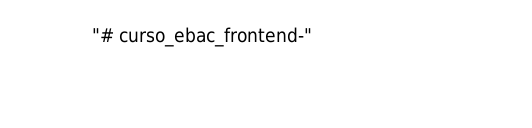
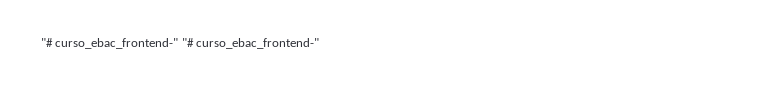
- "# curso_ebac_frontend-"
+ "# curso_ebac_frontend-" "# curso_ebac_frontend-"

